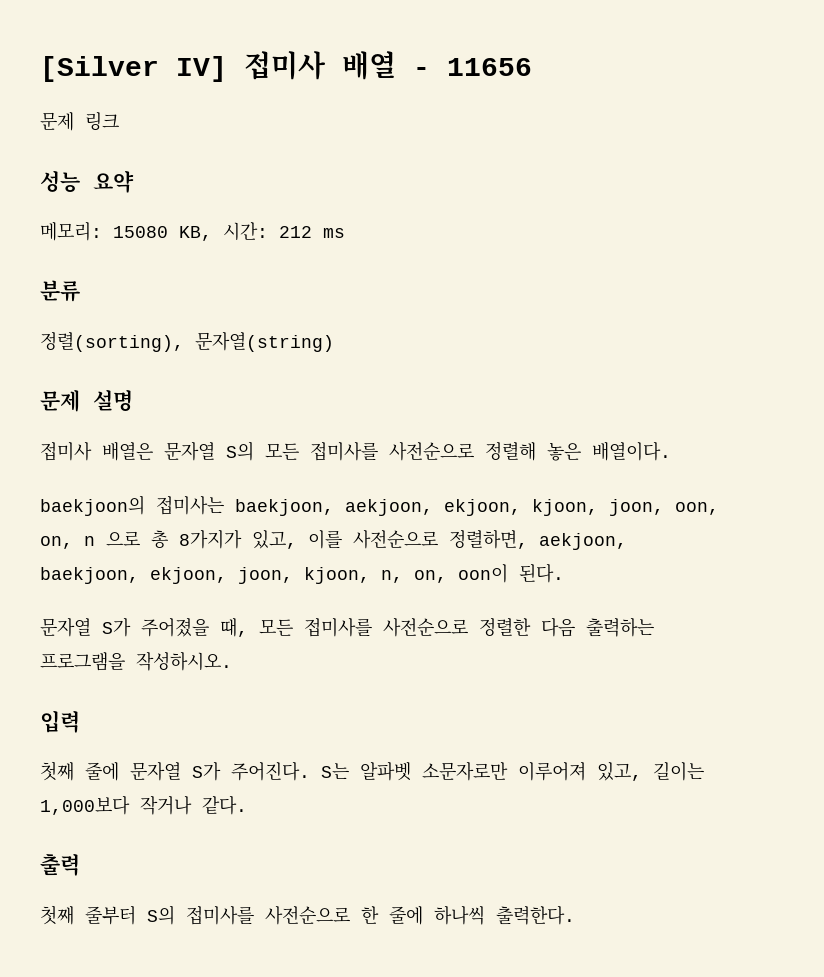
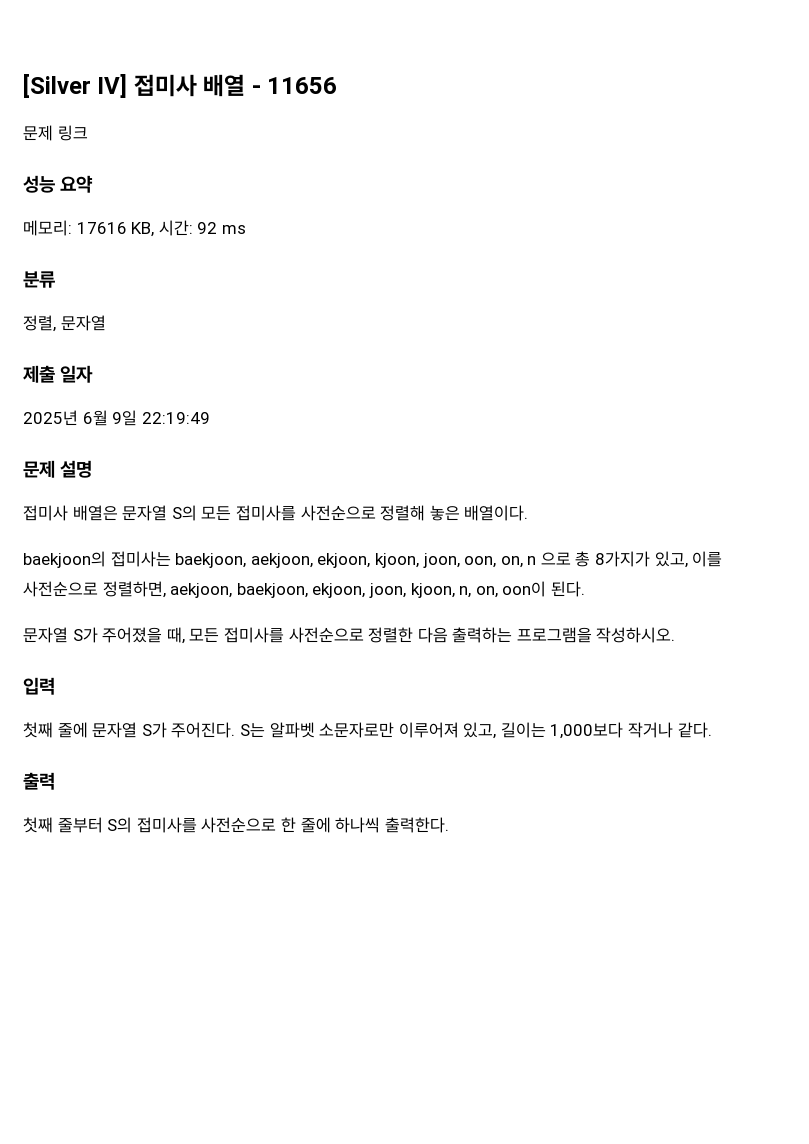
- 메모리: 15080 KB, 시간: 212 ms
+ 메모리: 17616 KB, 시간: 92 ms
- 정렬(sorting), 문자열(string)
+ 정렬, 문자열
+ 제출 일자
+ 2025년 6월 9일 22:19:49

